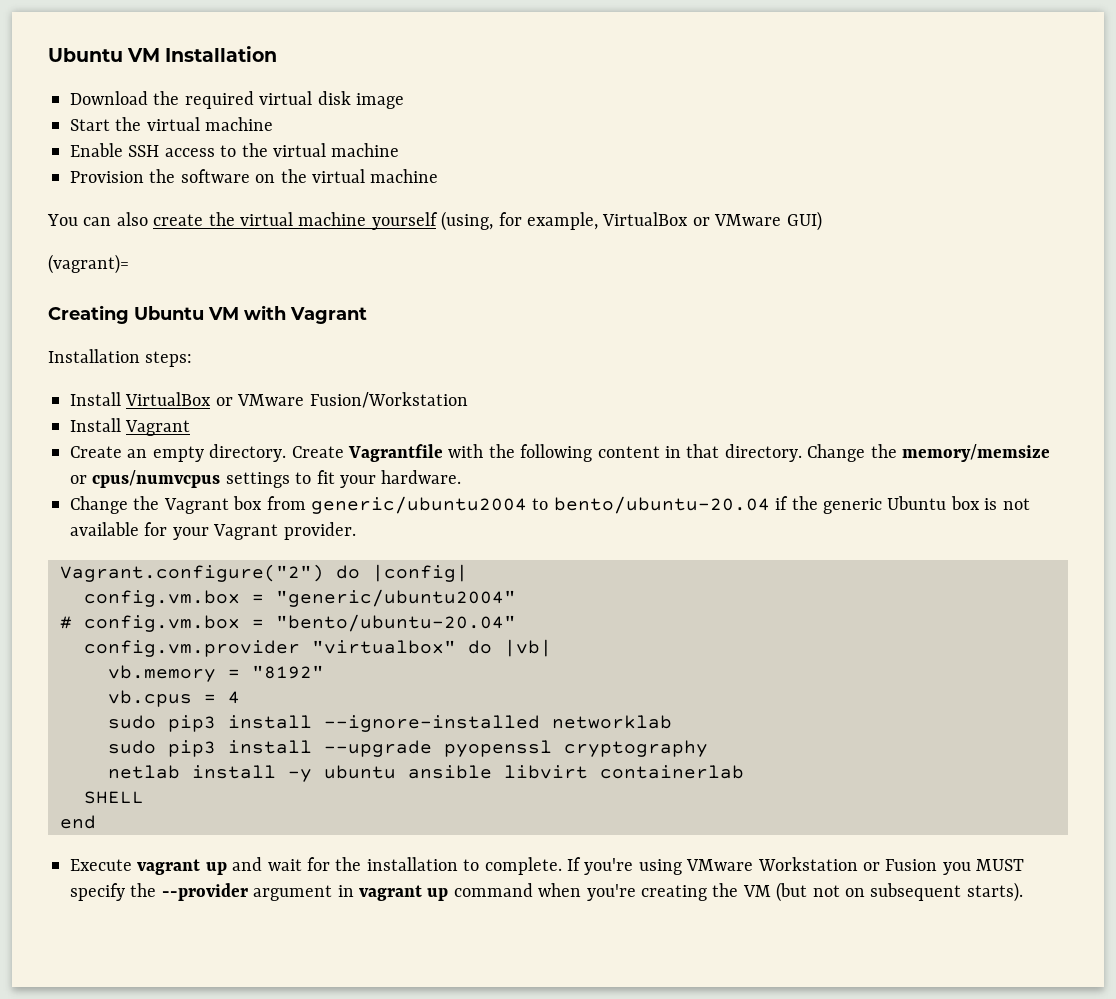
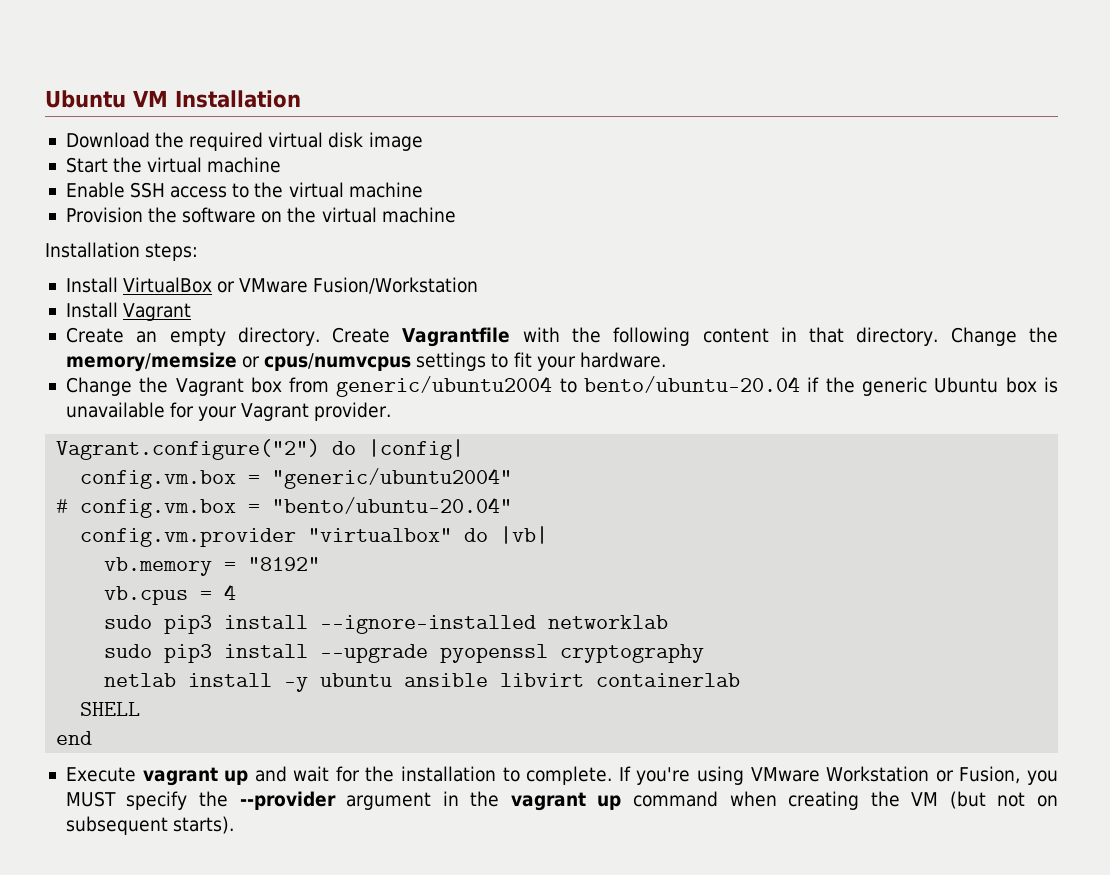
- You can also create the virtual machine yourself (using, for example, VirtualBox or VMware GUI)
- (vagrant)=
- Creating Ubuntu VM with Vagrant
- Change the Vagrant box from generic/ubuntu2004 to bento/ubuntu-20.04 if the generic Ubuntu box is not available for your Vagrant provider.
+ Change the Vagrant box from generic/ubuntu2004 to bento/ubuntu-20.04 if the generic Ubuntu box is unavailable for your Vagrant provider.
- If you're using VMware Workstation or Fusion you MUST specify the --provider argument in vagrant up command when you're creating the VM (but not on subsequent starts).
+ If you're using VMware Workstation or Fusion, you MUST specify the --provider argument in the vagrant up command when creating the VM (but not on subsequent starts).

